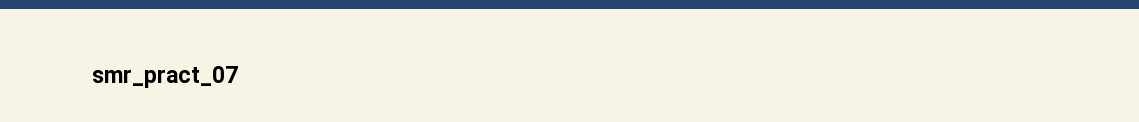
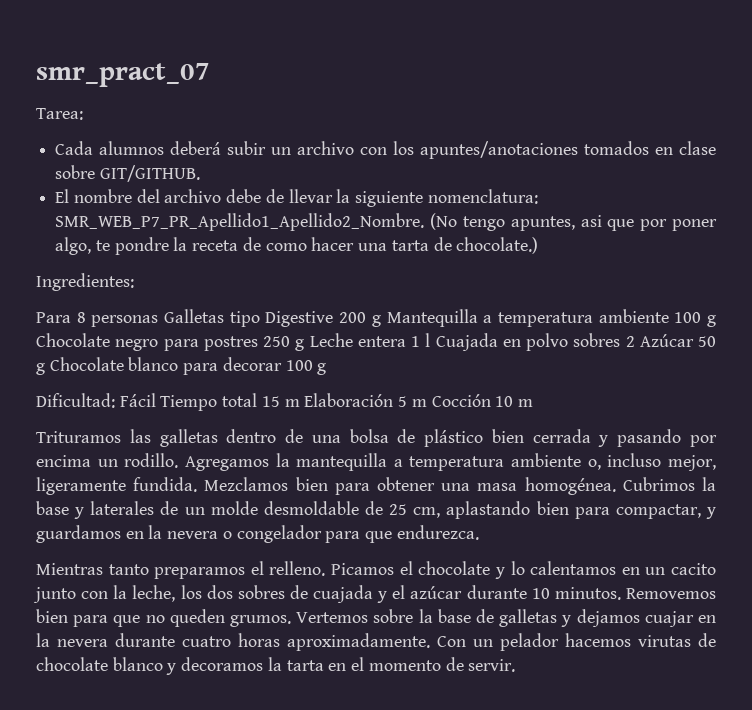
+ Tarea:
+ Cada alumnos deberá subir un archivo con los apuntes/anotaciones tomados en clase sobre GIT/GITHUB.
+ El nombre del archivo debe de llevar la siguiente nomenclatura: SMR_WEB_P7_PR_Apellido1_Apellido2_Nombre. (No tengo apuntes, asi que por poner algo, te pondre la receta de como hacer una tarta de chocolate.)
+ Ingredientes:
+ Para 8 personas Galletas tipo Digestive 200 g Mantequilla a temperatura ambiente 100 g Chocolate negro para postres 250 g Leche entera 1 l Cuajada en polvo sobres 2 Azúcar 50 g Chocolate blanco para decorar 100 g
+ Dificultad: Fácil Tiempo total 15 m Elaboración 5 m Cocción 10 m
+ Trituramos las galletas dentro de una bolsa de plástico bien cerrada y pasando por encima un rodillo. Agregamos la mantequilla a temperatura ambiente o, incluso mejor, ligeramente fundida. Mezclamos bien para obtener una masa homogénea. Cubrimos la base y laterales de un molde desmoldable de 25 cm, aplastando bien para compactar, y guardamos en la nevera o congelador para que endurezca.
+ Mientras tanto preparamos el relleno. Picamos el chocolate y lo calentamos en un cacito junto con la leche, los dos sobres de cuajada y el azúcar durante 10 minutos. Removemos bien para que no queden grumos. Vertemos sobre la base de galletas y dejamos cuajar en la nevera durante cuatro horas aproximadamente. Con un pelador hacemos virutas de chocolate blanco y decoramos la tarta en el momento de servir.

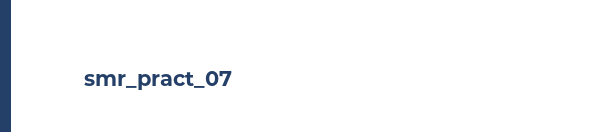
- Tarea:
- Cada alumnos deberá subir un archivo con los apuntes/anotaciones tomados en clase sobre GIT/GITHUB.
- El nombre del archivo debe de llevar la siguiente nomenclatura: SMR_WEB_P7_PR_Apellido1_Apellido2_Nombre. (No tengo apuntes, asi que por poner algo, te pondre la receta de como hacer una tarta de chocolate.)
- Ingredientes:
- Para 8 personas Galletas tipo Digestive 200 g Mantequilla a temperatura ambiente 100 g Chocolate negro para postres 250 g Leche entera 1 l Cuajada en polvo sobres 2 Azúcar 50 g Chocolate blanco para decorar 100 g
- Dificultad: Fácil Tiempo total 15 m Elaboración 5 m Cocción 10 m
- Trituramos las galletas dentro de una bolsa de plástico bien cerrada y pasando por encima un rodillo. Agregamos la mantequilla a temperatura ambiente o, incluso mejor, ligeramente fundida. Mezclamos bien para obtener una masa homogénea. Cubrimos la base y laterales de un molde desmoldable de 25 cm, aplastando bien para compactar, y guardamos en la nevera o congelador para que endurezca.
- Mientras tanto preparamos el relleno. Picamos el chocolate y lo calentamos en un cacito junto con la leche, los dos sobres de cuajada y el azúcar durante 10 minutos. Removemos bien para que no queden grumos. Vertemos sobre la base de galletas y dejamos cuajar en la nevera durante cuatro horas aproximadamente. Con un pelador hacemos virutas de chocolate blanco y decoramos la tarta en el momento de servir.

